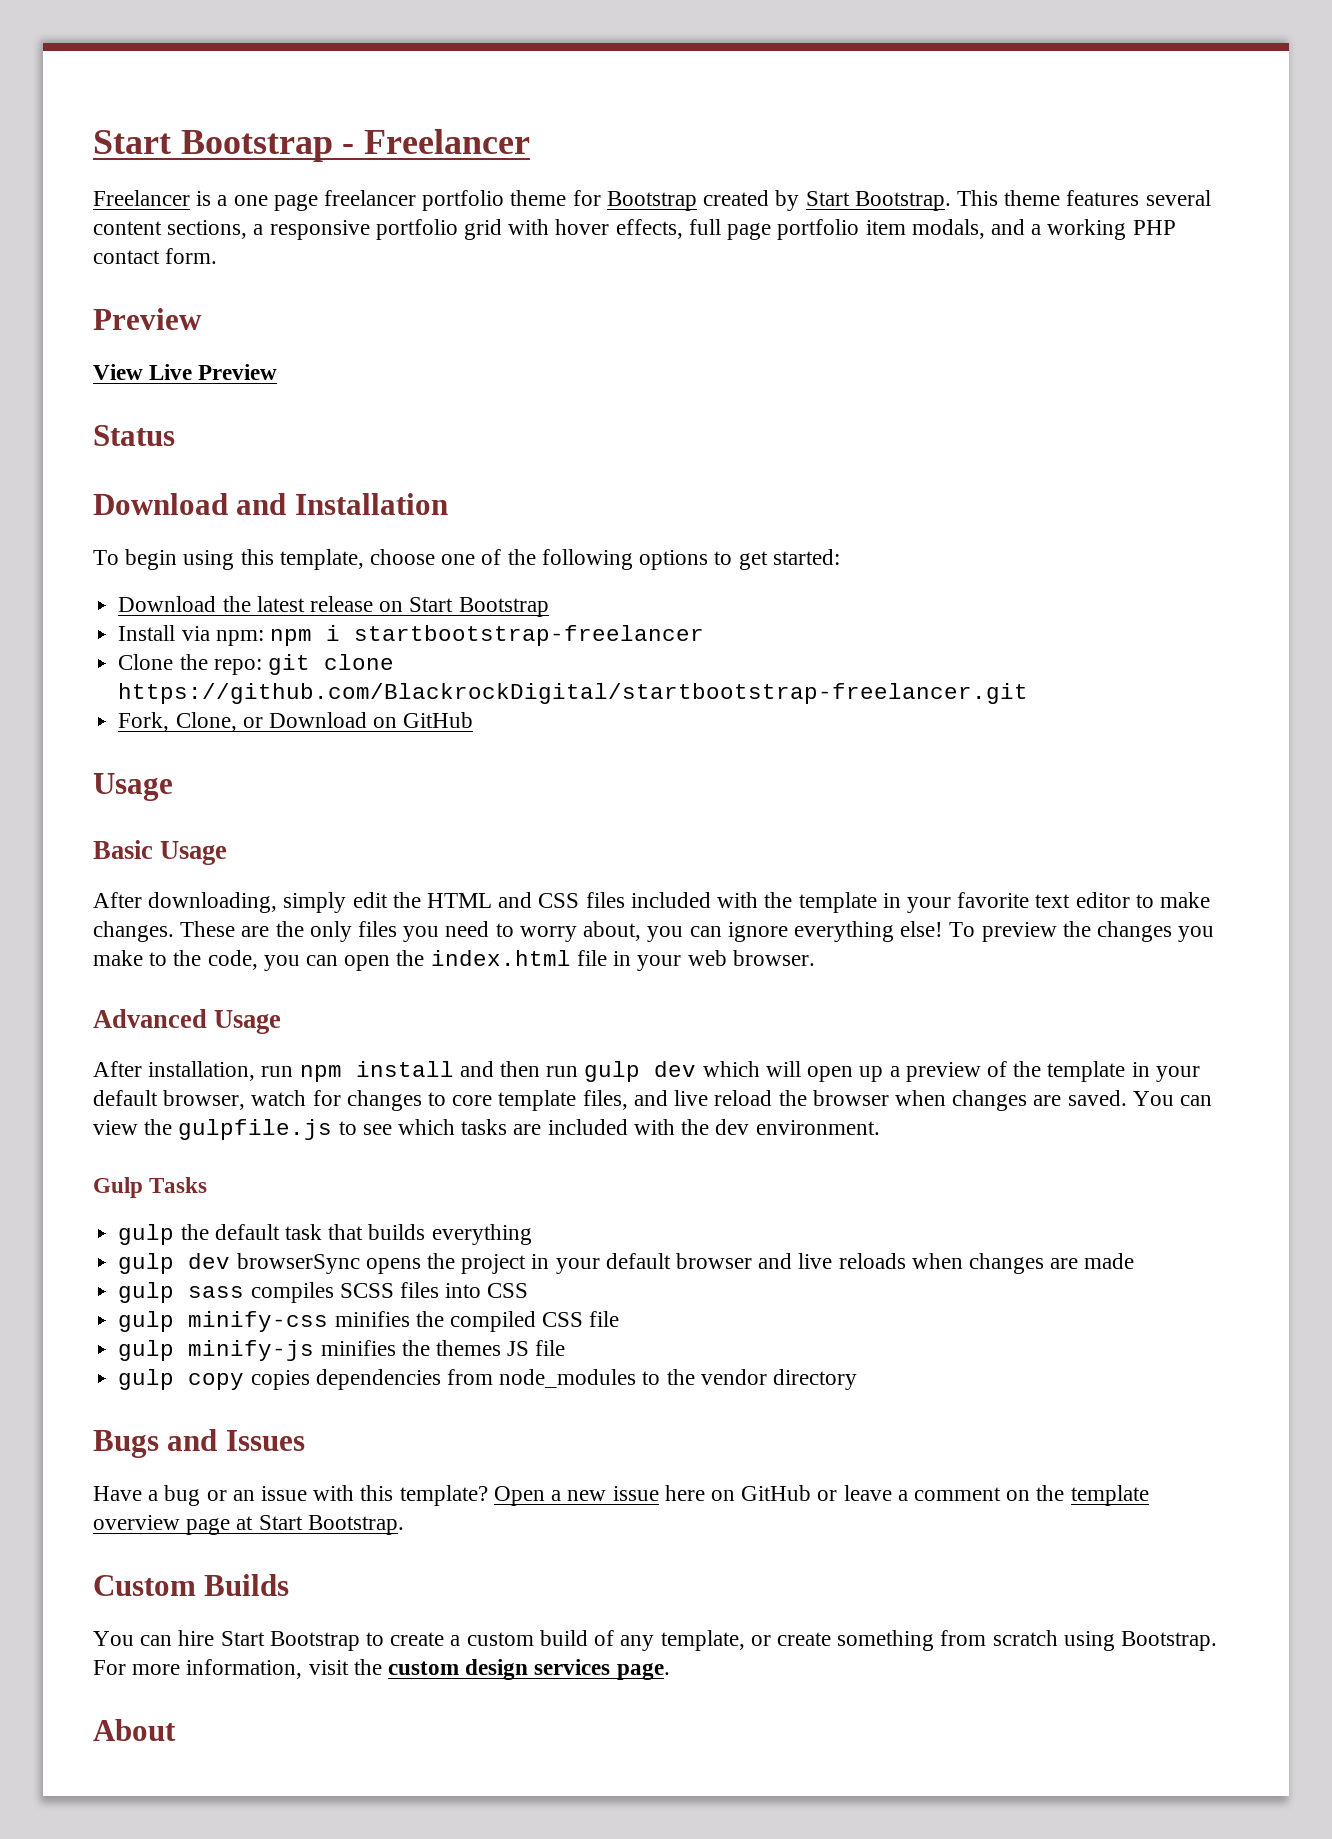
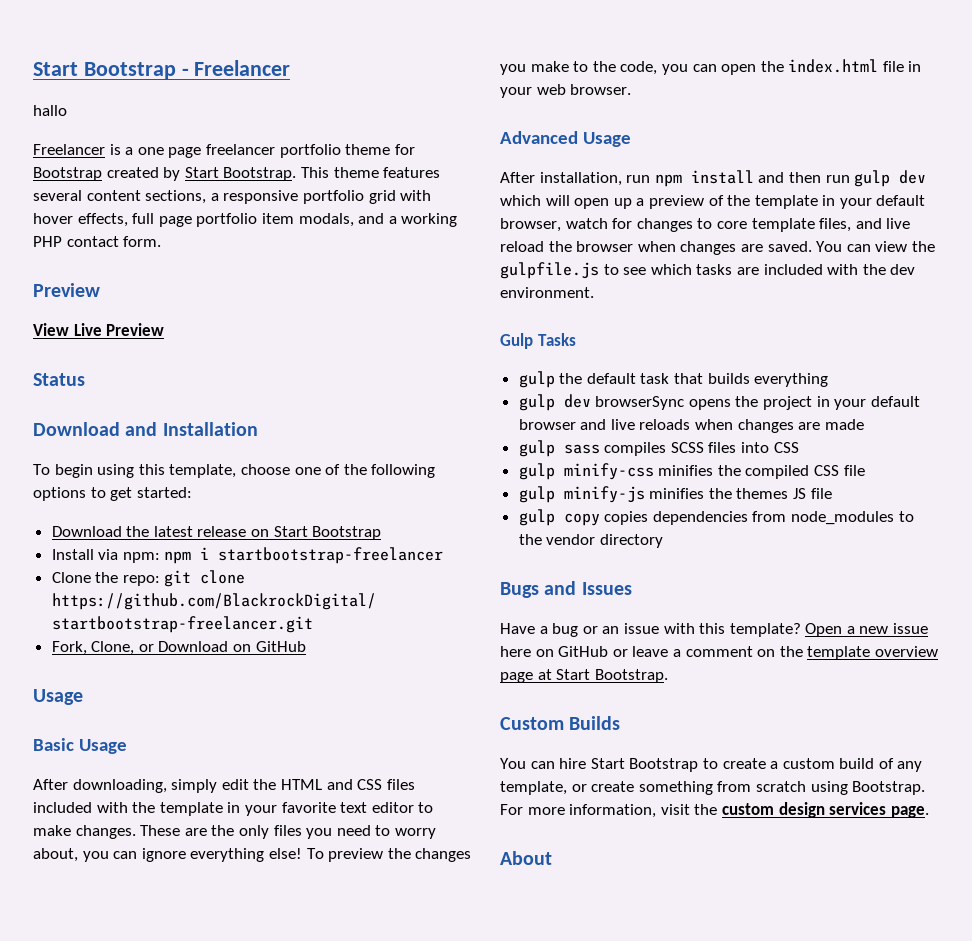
+ hallo

